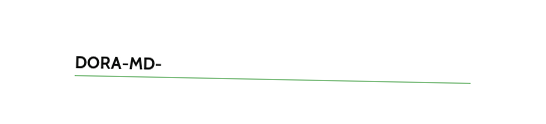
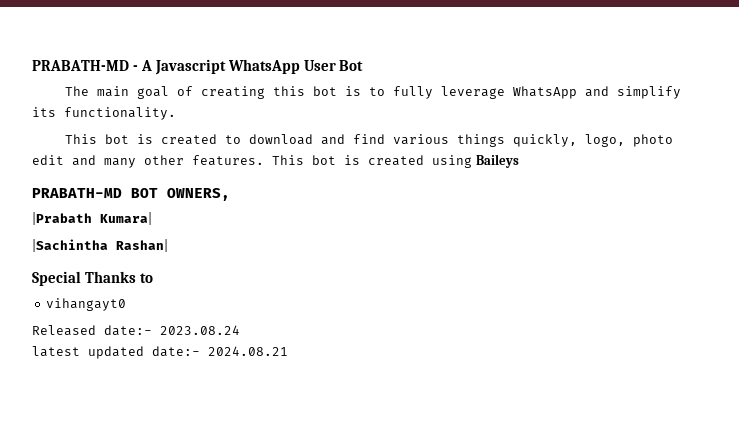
- DORA-MD-
+ PRABATH-MD - A Javascript WhatsApp User Bot
+ The main goal of creating this bot is to fully leverage WhatsApp and simplify its functionality.
+ This bot is created to download and find various things quickly, logo, photo edit and many other features. This bot is created using Baileys
+ PRABATH-MD BOT OWNERS,
+ |Prabath Kumara|
+ |Sachintha Rashan|
+ Special Thanks to
+ vihangayt0
+ Released date:- 2023.08.24
+ latest updated date:- 2024.08.21

